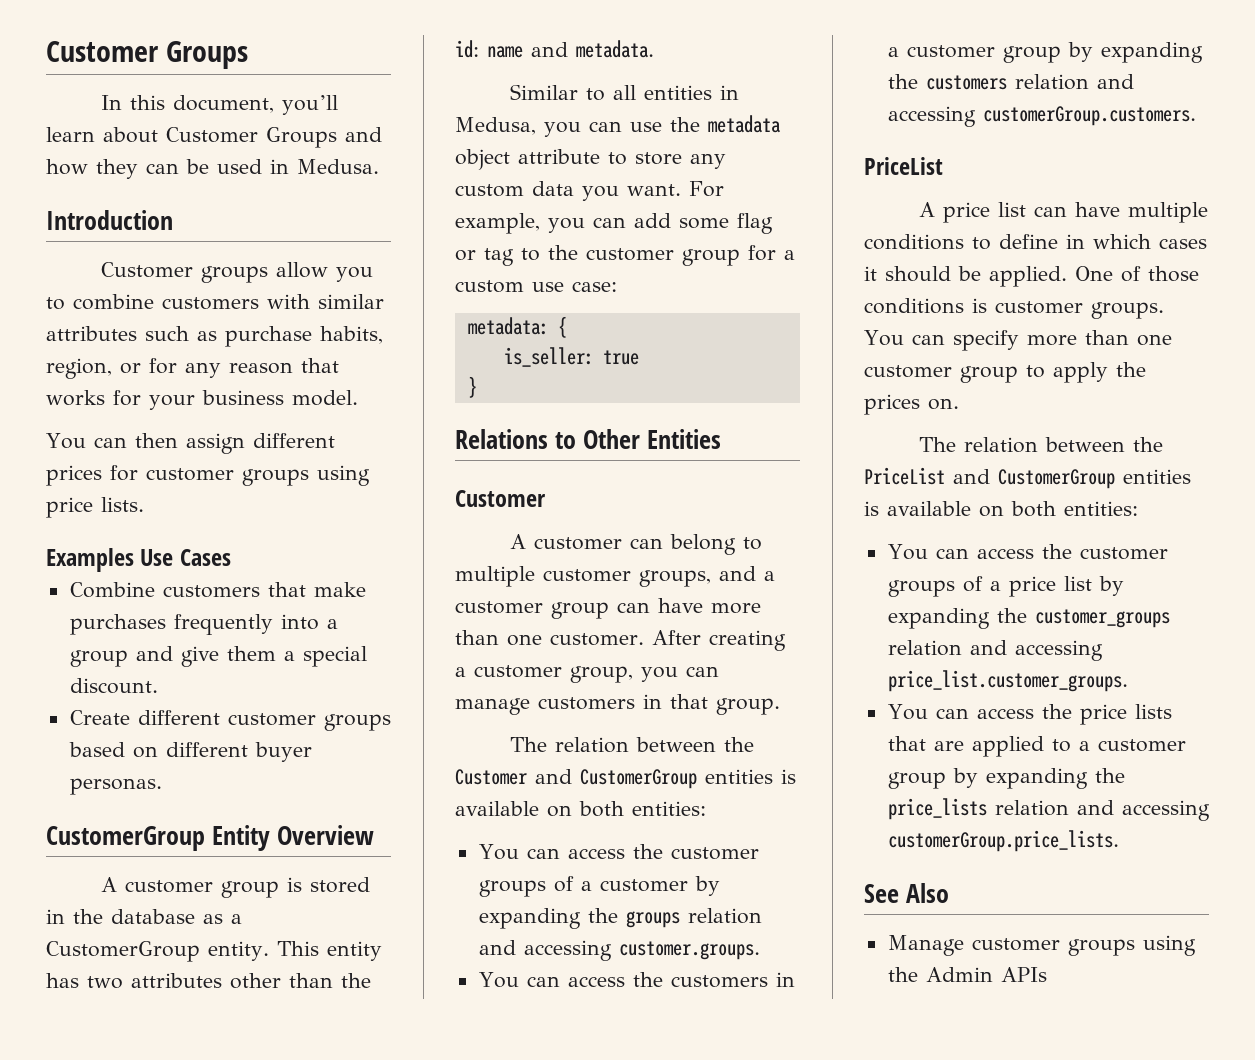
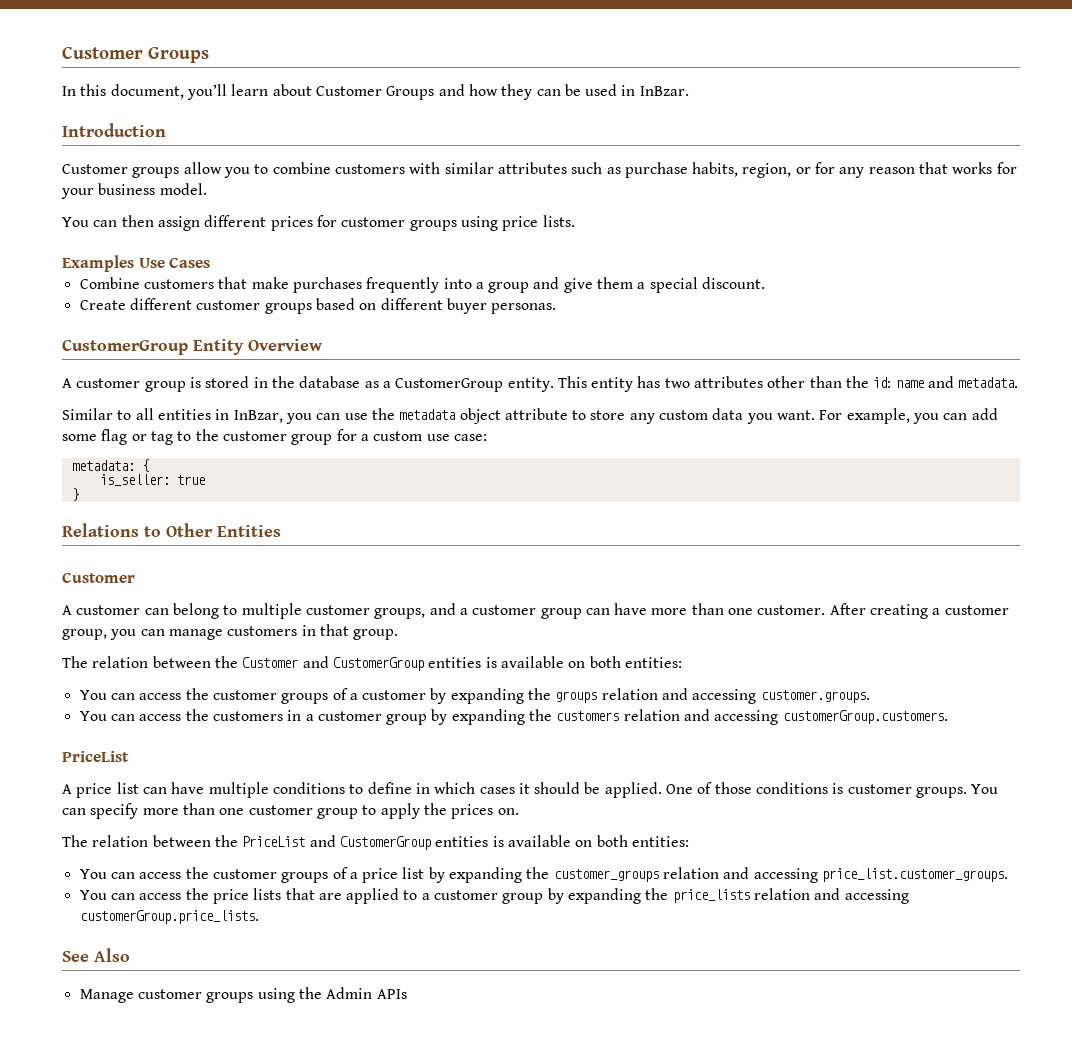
- In this document, you’ll learn about Customer Groups and how they can be used in Medusa.
+ In this document, you’ll learn about Customer Groups and how they can be used in InBzar.
- Similar to all entities in Medusa, you can use the metadata object attribute to store any custom data you want.
+ Similar to all entities in InBzar, you can use the metadata object attribute to store any custom data you want.

